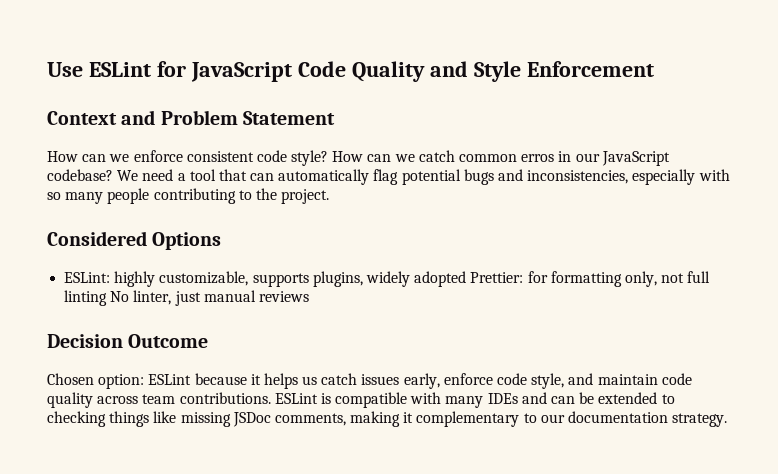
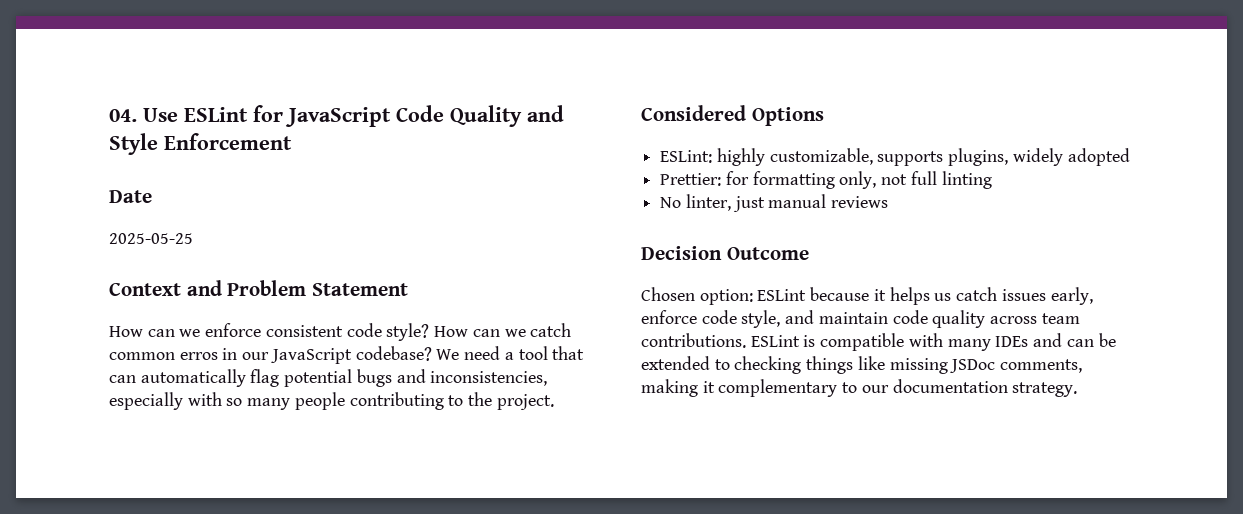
- Use ESLint for JavaScript Code Quality and Style Enforcement
+ 04. Use ESLint for JavaScript Code Quality and Style Enforcement
+ Date
+ 2025-05-25
- ESLint: highly customizable, supports plugins, widely adopted Prettier: for formatting only, not full linting No linter, just manual reviews
+ ESLint: highly customizable, supports plugins, widely adopted
+ Prettier: for formatting only, not full linting
+ No linter, just manual reviews

